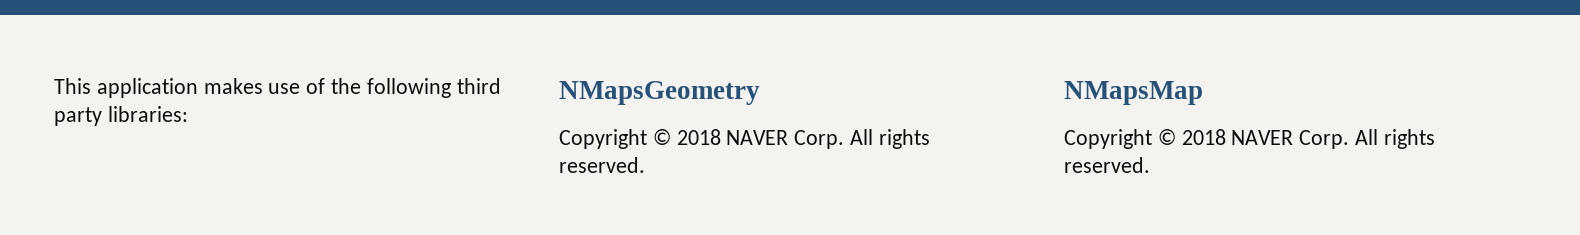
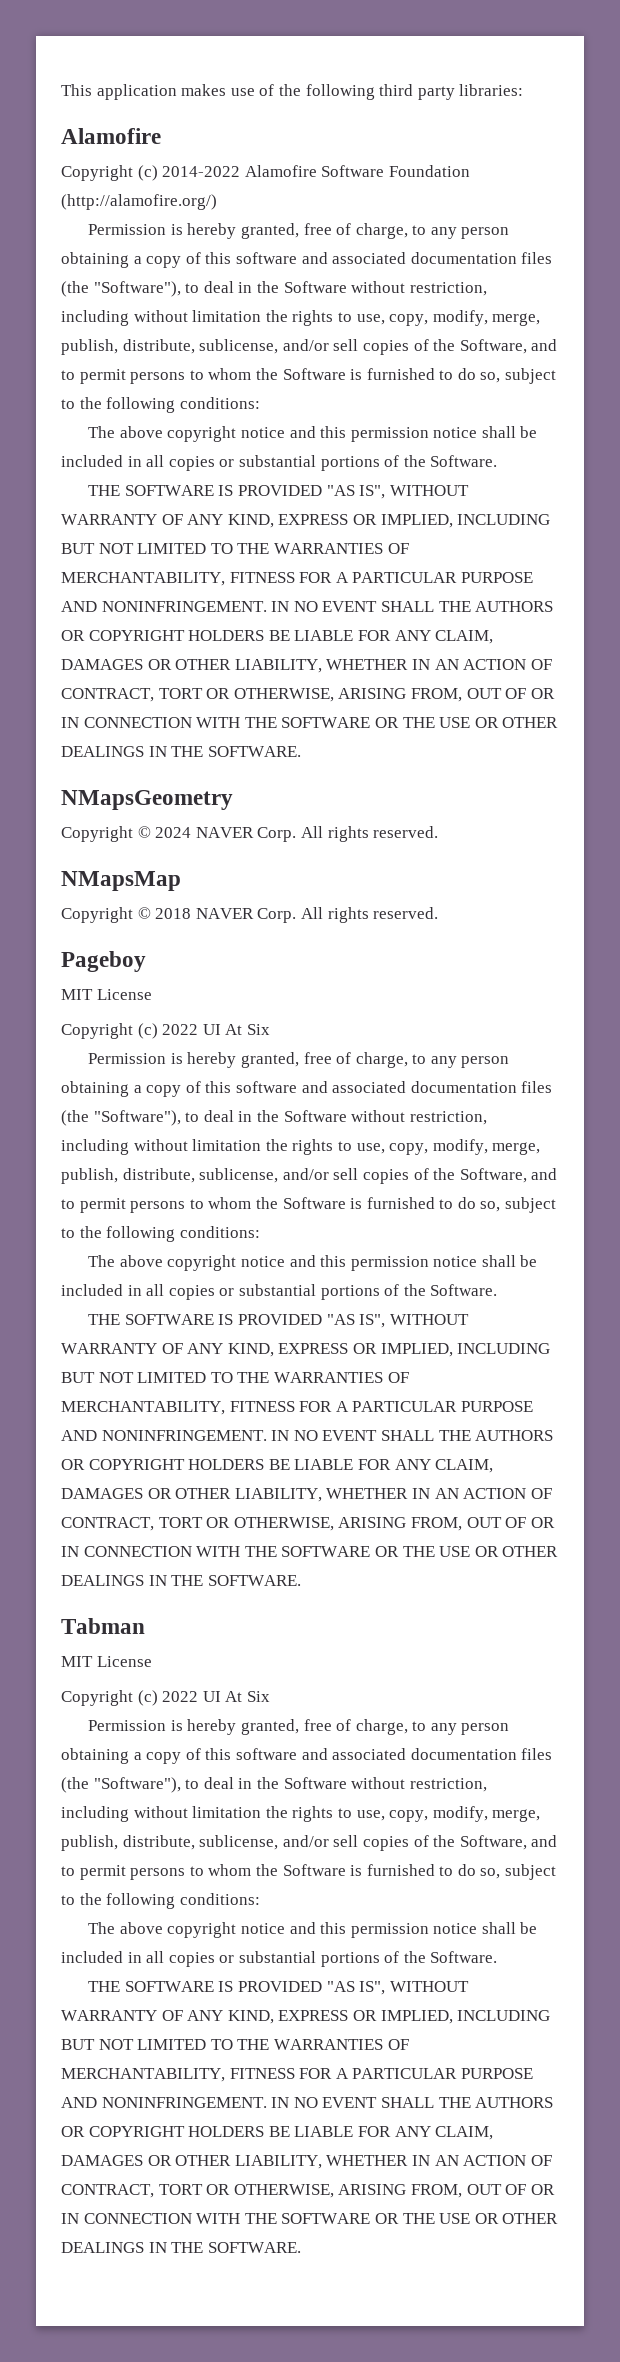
  This application makes use of the following third party libraries:
+ Alamofire
+ Copyright (c) 2014-2022 Alamofire Software Foundation (http://alamofire.org/)
+ Permission is hereby granted, free of charge, to any person obtaining a copy of this software and associated documentation files (the "Software"), to deal in the Software without restriction, including without limitation the rights to use, copy, modify, merge, publish, distribute, sublicense, and/or sell copies of the Software, and to permit persons to whom the Software is furnished to do so, subject to the following conditions:
+ The above copyright notice and this permission notice shall be included in all copies or substantial portions of the Software.
+ THE SOFTWARE IS PROVIDED "AS IS", WITHOUT WARRANTY OF ANY KIND, EXPRESS OR IMPLIED, INCLUDING BUT NOT LIMITED TO THE WARRANTIES OF MERCHANTABILITY, FITNESS FOR A PARTICULAR PURPOSE AND NONINFRINGEMENT. IN NO EVENT SHALL THE AUTHORS OR COPYRIGHT HOLDERS BE LIABLE FOR ANY CLAIM, DAMAGES OR OTHER LIABILITY, WHETHER IN AN ACTION OF CONTRACT, TORT OR OTHERWISE, ARISING FROM, OUT OF OR IN CONNECTION WITH THE SOFTWARE OR THE USE OR OTHER DEALINGS IN THE SOFTWARE.
  NMapsGeometry
- Copyright © 2018 NAVER Corp.
+ Copyright © 2024 NAVER Corp.
+ Pageboy
+ MIT License
+ Copyright (c) 2022 UI At Six
+ Permission is hereby granted, free of charge, to any person obtaining a copy of this software and associated documentation files (the "Software"), to deal in the Software without restriction, including without limitation the rights to use, copy, modify, merge, publish, distribute, sublicense, and/or sell copies of the Software, and to permit persons to whom the Software is furnished to do so, subject to the following conditions:
+ The above copyright notice and this permission notice shall be included in all copies or substantial portions of the Software.
+ THE SOFTWARE IS PROVIDED "AS IS", WITHOUT WARRANTY OF ANY KIND, EXPRESS OR IMPLIED, INCLUDING BUT NOT LIMITED TO THE WARRANTIES OF MERCHANTABILITY, FITNESS FOR A PARTICULAR PURPOSE AND NONINFRINGEMENT. IN NO EVENT SHALL THE AUTHORS OR COPYRIGHT HOLDERS BE LIABLE FOR ANY CLAIM, DAMAGES OR OTHER LIABILITY, WHETHER IN AN ACTION OF CONTRACT, TORT OR OTHERWISE, ARISING FROM, OUT OF OR IN CONNECTION WITH THE SOFTWARE OR THE USE OR OTHER DEALINGS IN THE SOFTWARE.
+ Tabman
+ MIT License
+ Copyright (c) 2022 UI At Six
+ Permission is hereby granted, free of charge, to any person obtaining a copy of this software and associated documentation files (the "Software"), to deal in the Software without restriction, including without limitation the rights to use, copy, modify, merge, publish, distribute, sublicense, and/or sell copies of the Software, and to permit persons to whom the Software is furnished to do so, subject to the following conditions:
+ The above copyright notice and this permission notice shall be included in all copies or substantial portions of the Software.
+ THE SOFTWARE IS PROVIDED "AS IS", WITHOUT WARRANTY OF ANY KIND, EXPRESS OR IMPLIED, INCLUDING BUT NOT LIMITED TO THE WARRANTIES OF MERCHANTABILITY, FITNESS FOR A PARTICULAR PURPOSE AND NONINFRINGEMENT. IN NO EVENT SHALL THE AUTHORS OR COPYRIGHT HOLDERS BE LIABLE FOR ANY CLAIM, DAMAGES OR OTHER LIABILITY, WHETHER IN AN ACTION OF CONTRACT, TORT OR OTHERWISE, ARISING FROM, OUT OF OR IN CONNECTION WITH THE SOFTWARE OR THE USE OR OTHER DEALINGS IN THE SOFTWARE.

